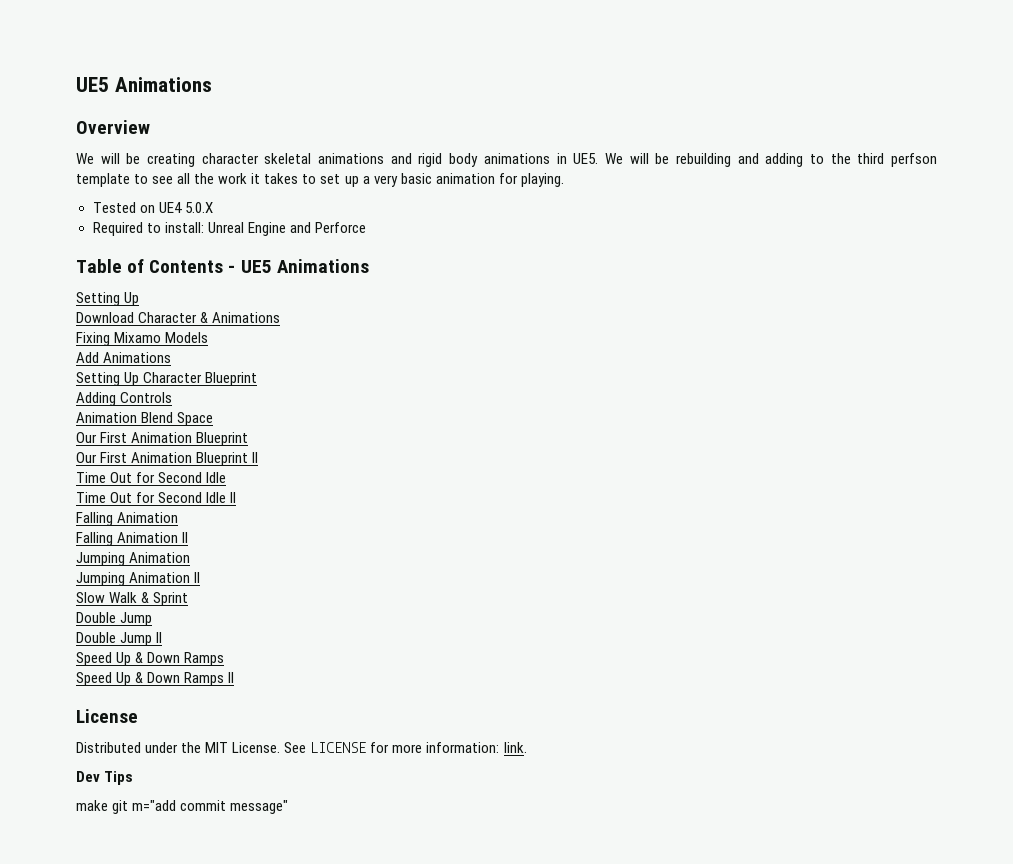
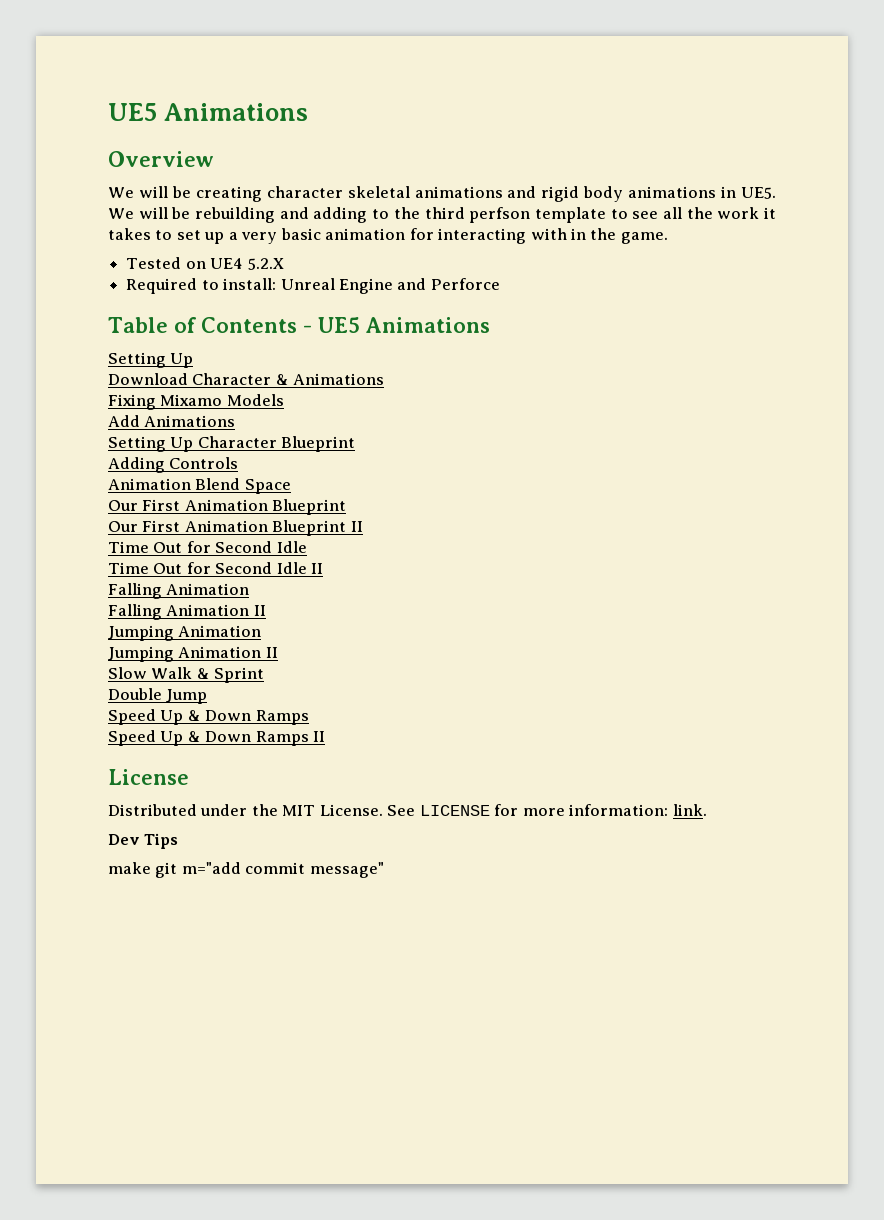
- We will be creating character skeletal animations and rigid body animations in UE5. We will be rebuilding and adding to the third perfson template to see all the work it takes to set up a very basic animation for playing.
+ We will be creating character skeletal animations and rigid body animations in UE5. We will be rebuilding and adding to the third perfson template to see all the work it takes to set up a very basic animation for interacting with in the game.
- Tested on UE4 5.0.X
+ Tested on UE4 5.2.X
- Double Jump II

